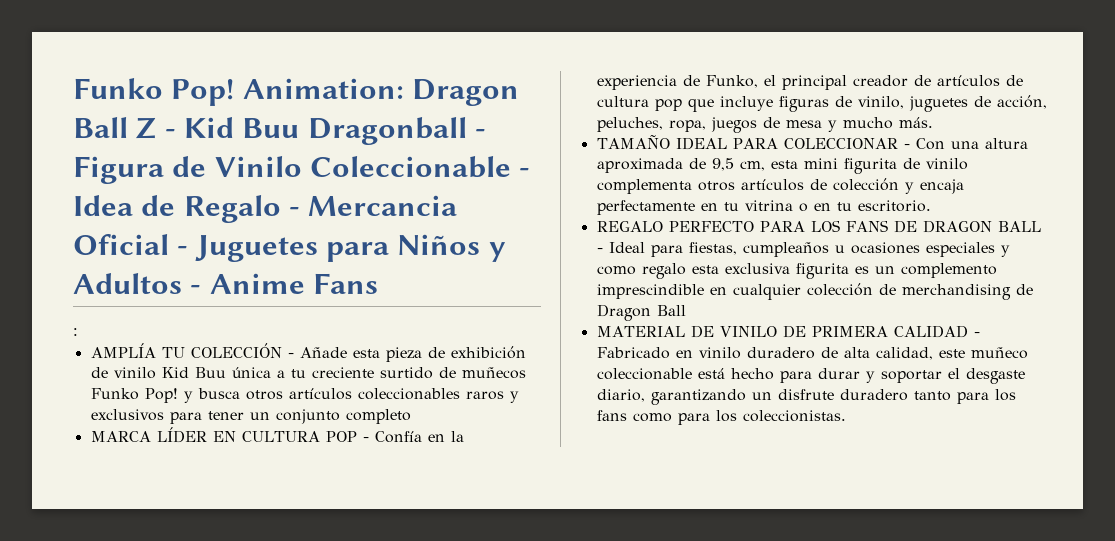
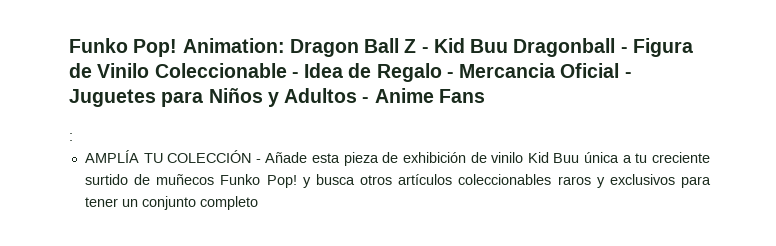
- MARCA LÍDER EN CULTURA POP - Confía en la experiencia de Funko, el principal creador de artículos de cultura pop que incluye figuras de vinilo, juguetes de acción, peluches, ropa, juegos de mesa y mucho más.
- TAMAÑO IDEAL PARA COLECCIONAR - Con una altura aproximada de 9,5 cm, esta mini figurita de vinilo complementa otros artículos de colección y encaja perfectamente en tu vitrina o en tu escritorio.
- REGALO PERFECTO PARA LOS FANS DE DRAGON BALL - Ideal para fiestas, cumpleaños u ocasiones especiales y como regalo esta exclusiva figurita es un complemento imprescindible en cualquier colección de merchandising de Dragon Ball
- MATERIAL DE VINILO DE PRIMERA CALIDAD - Fabricado en vinilo duradero de alta calidad, este muñeco coleccionable está hecho para durar y soportar el desgaste diario, garantizando un disfrute duradero tanto para los fans como para los coleccionistas.

